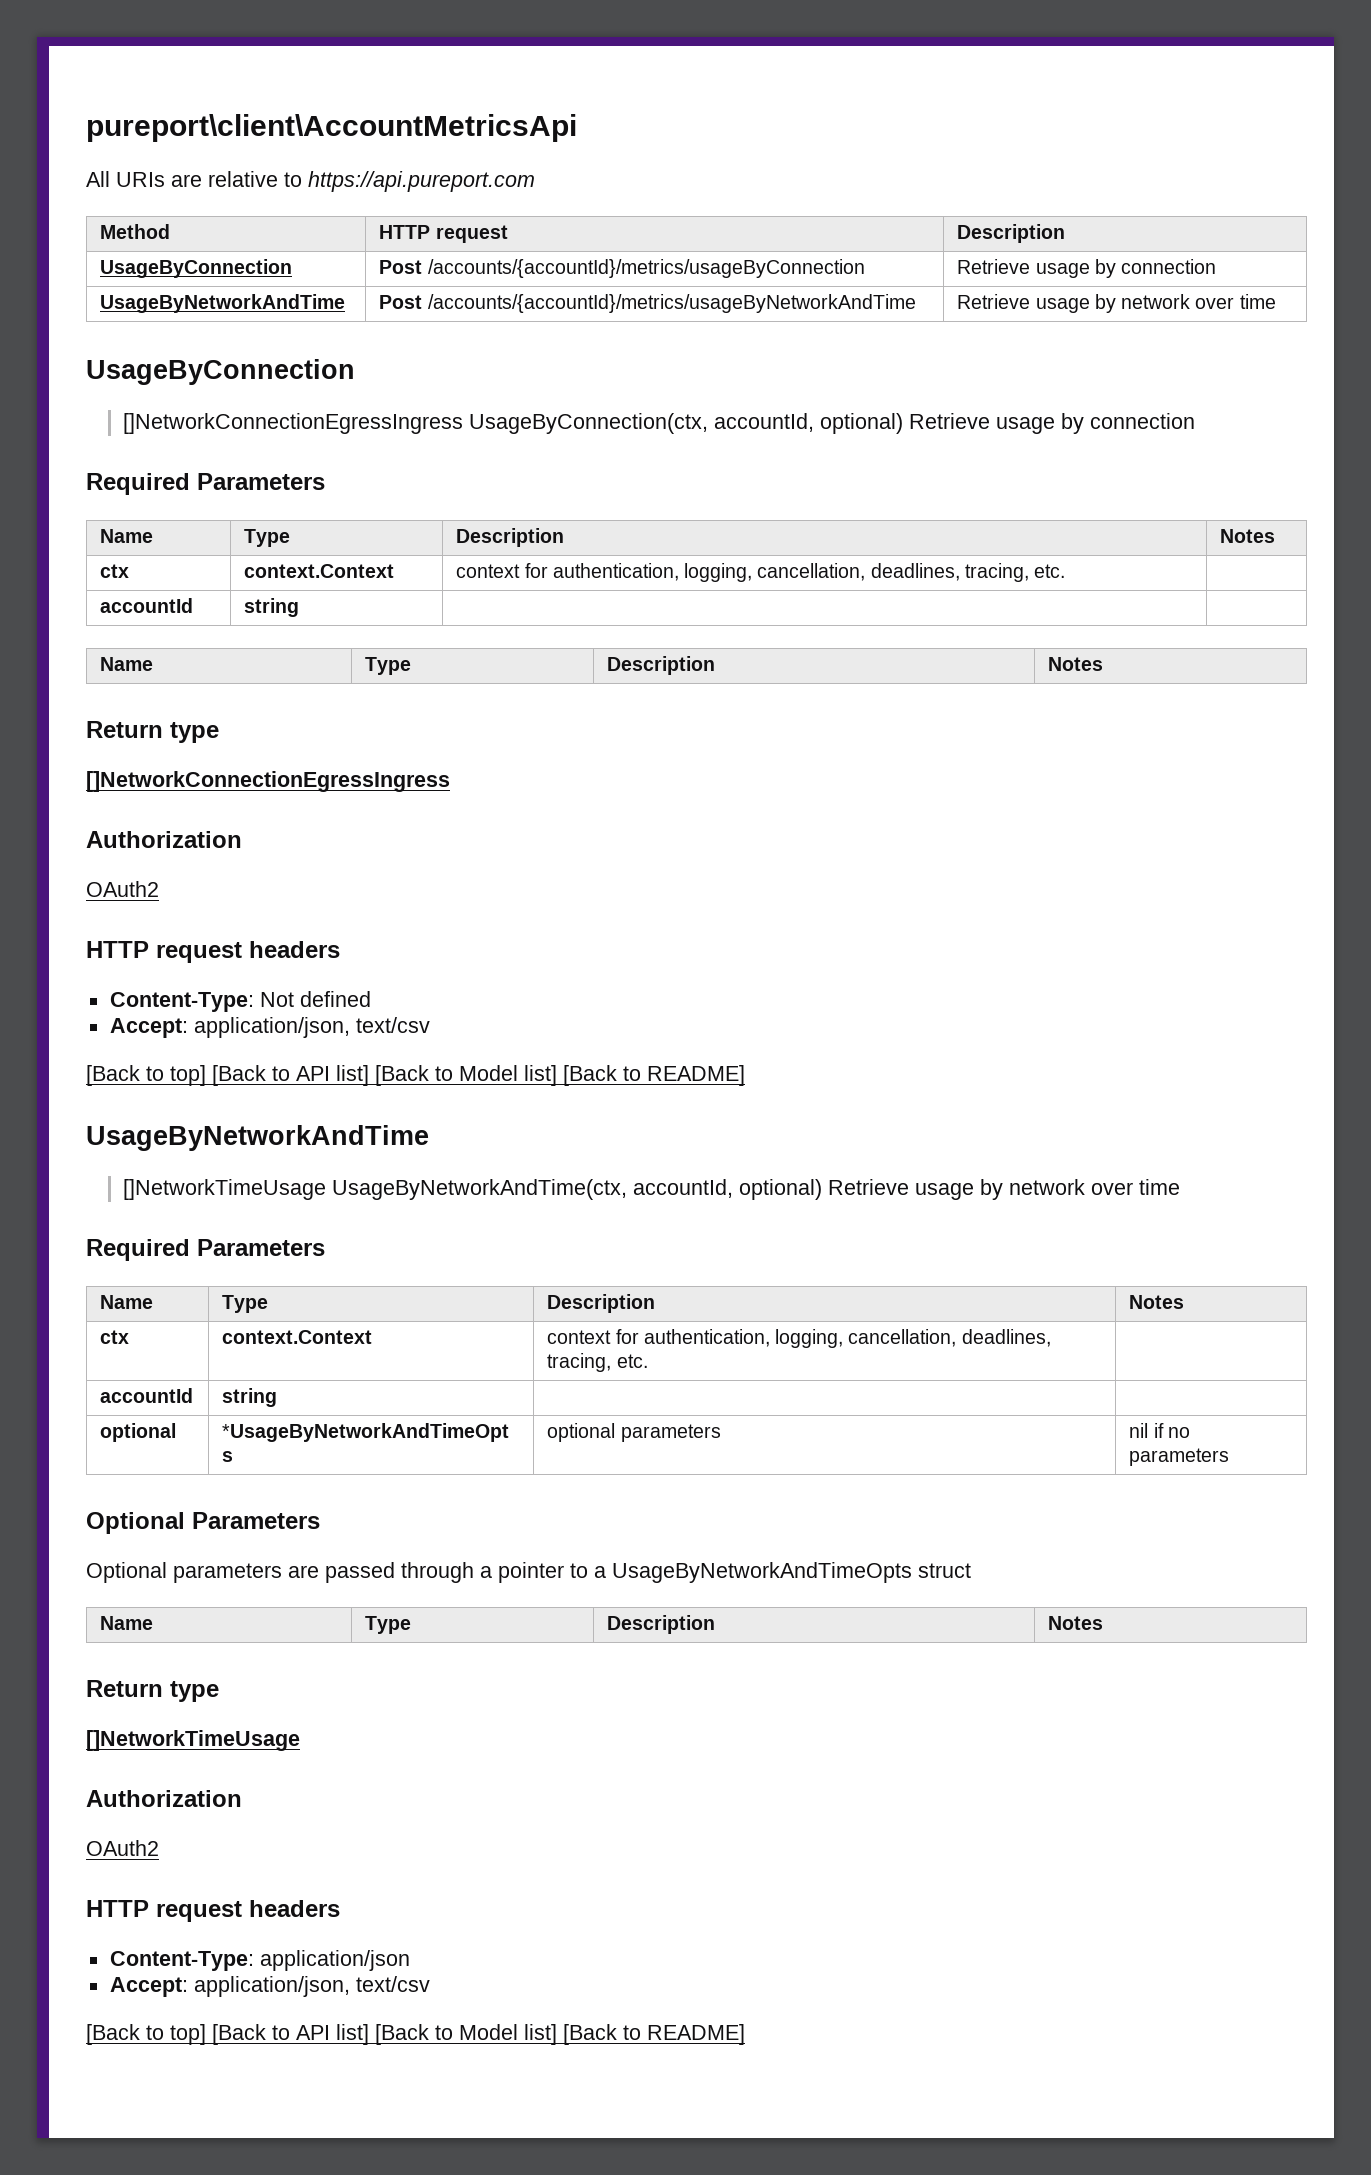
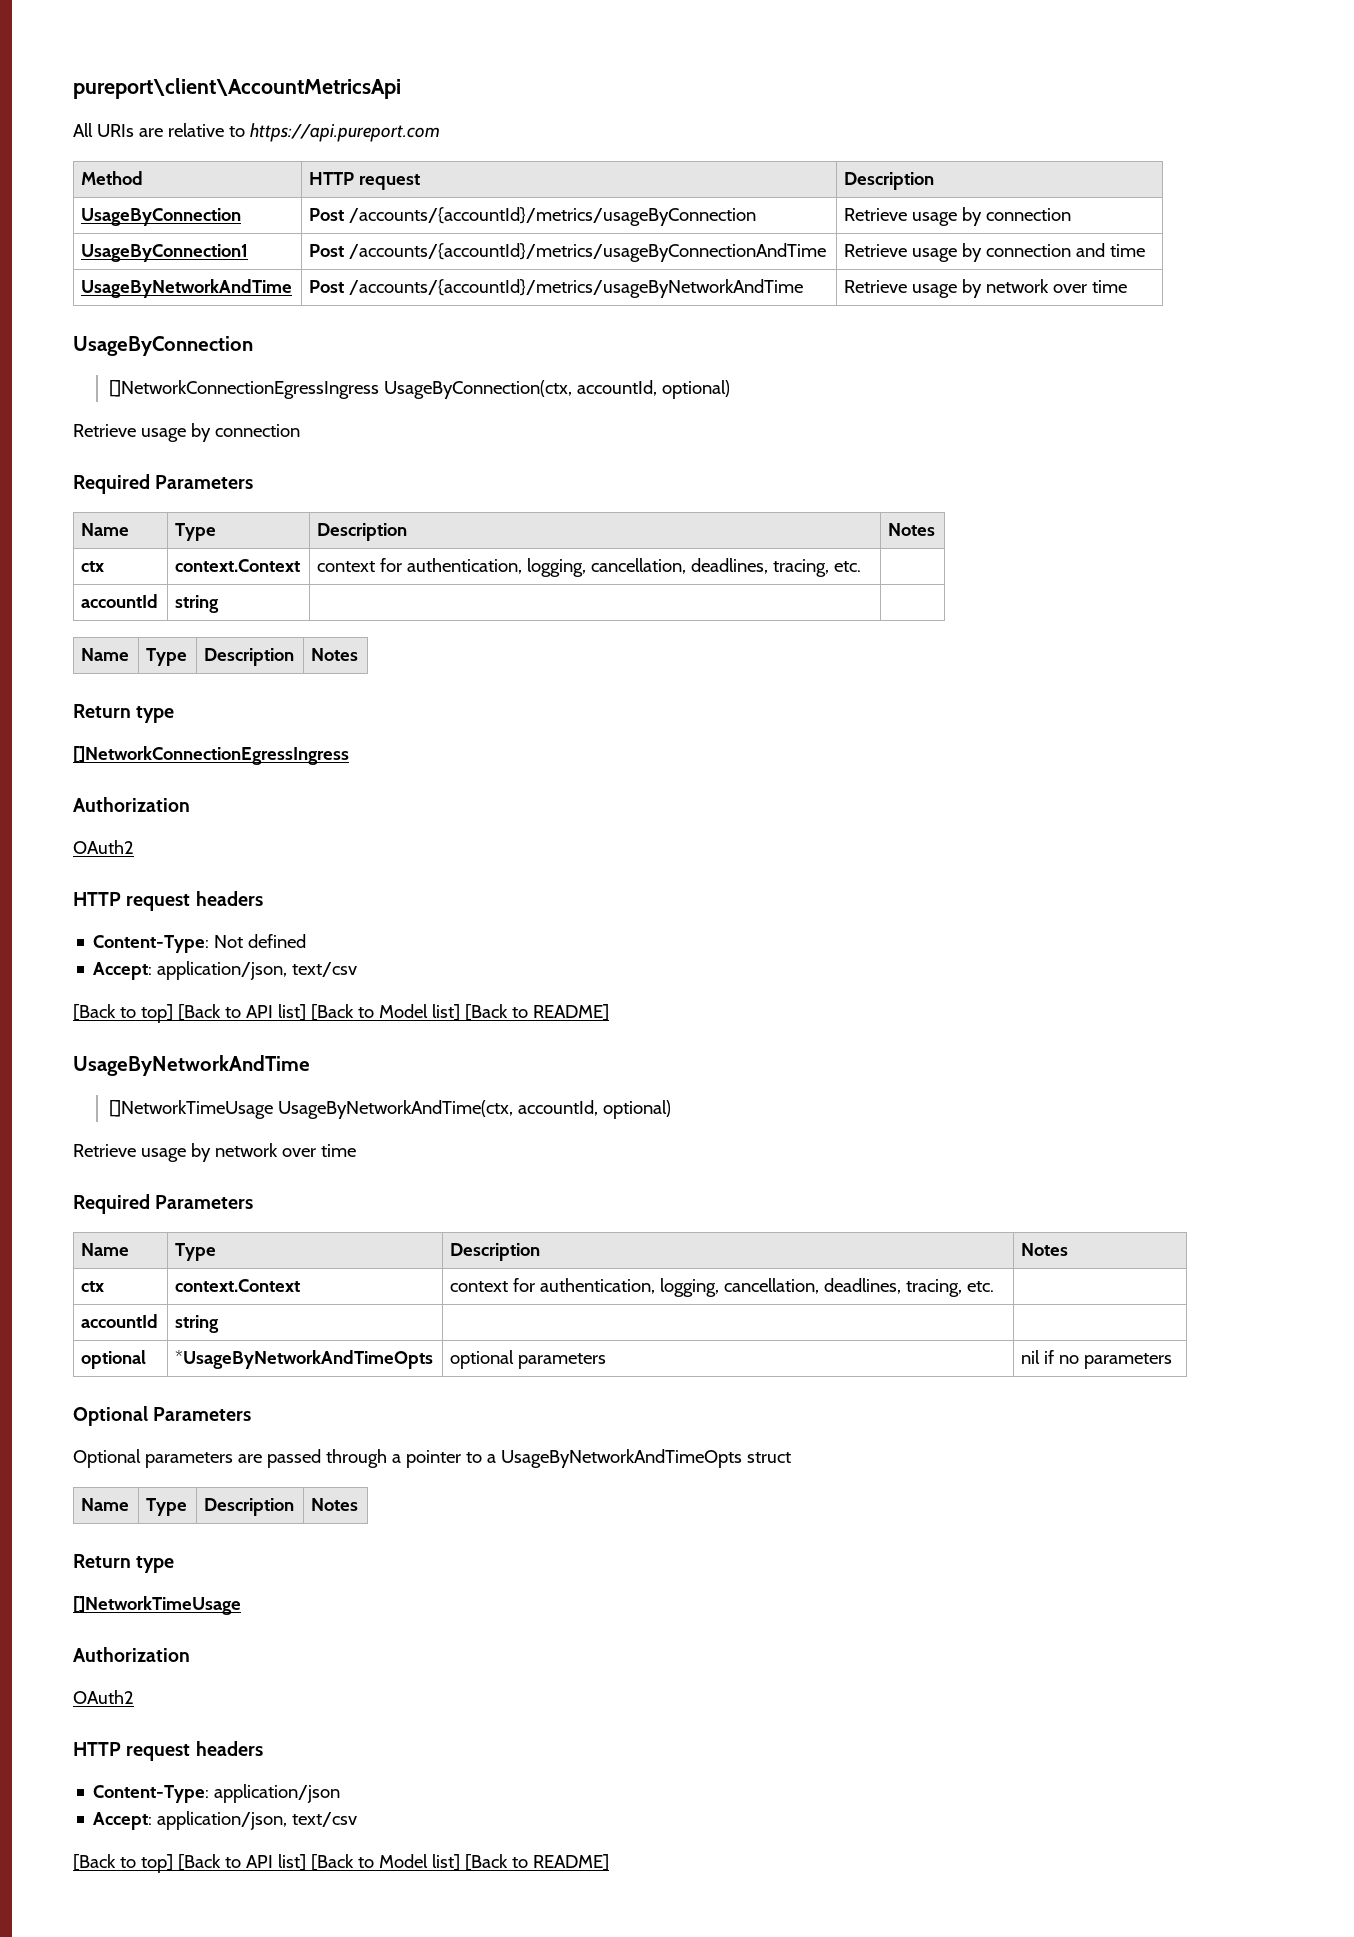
+ UsageByConnection1 | Post /accounts/{accountId}/metrics/usageByConnectionAndTime | Retrieve usage by connection and time
- []NetworkConnectionEgressIngress UsageByConnection(ctx, accountId, optional) Retrieve usage by connection
+ []NetworkConnectionEgressIngress UsageByConnection(ctx, accountId, optional)
+ Retrieve usage by connection
- []NetworkTimeUsage UsageByNetworkAndTime(ctx, accountId, optional) Retrieve usage by network over time
+ []NetworkTimeUsage UsageByNetworkAndTime(ctx, accountId, optional)
+ Retrieve usage by network over time

